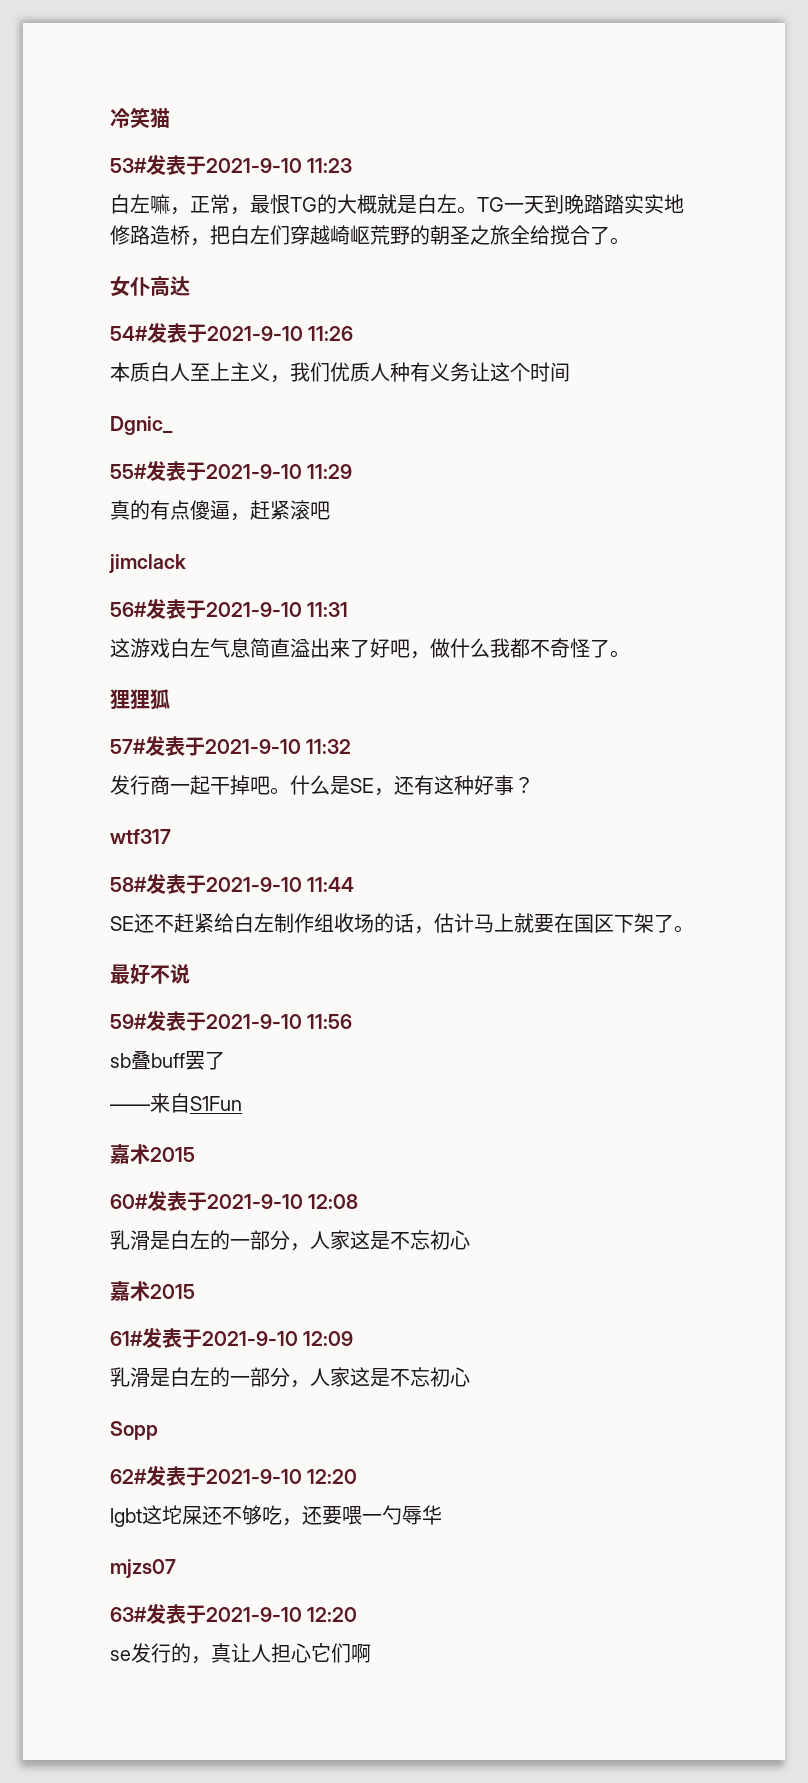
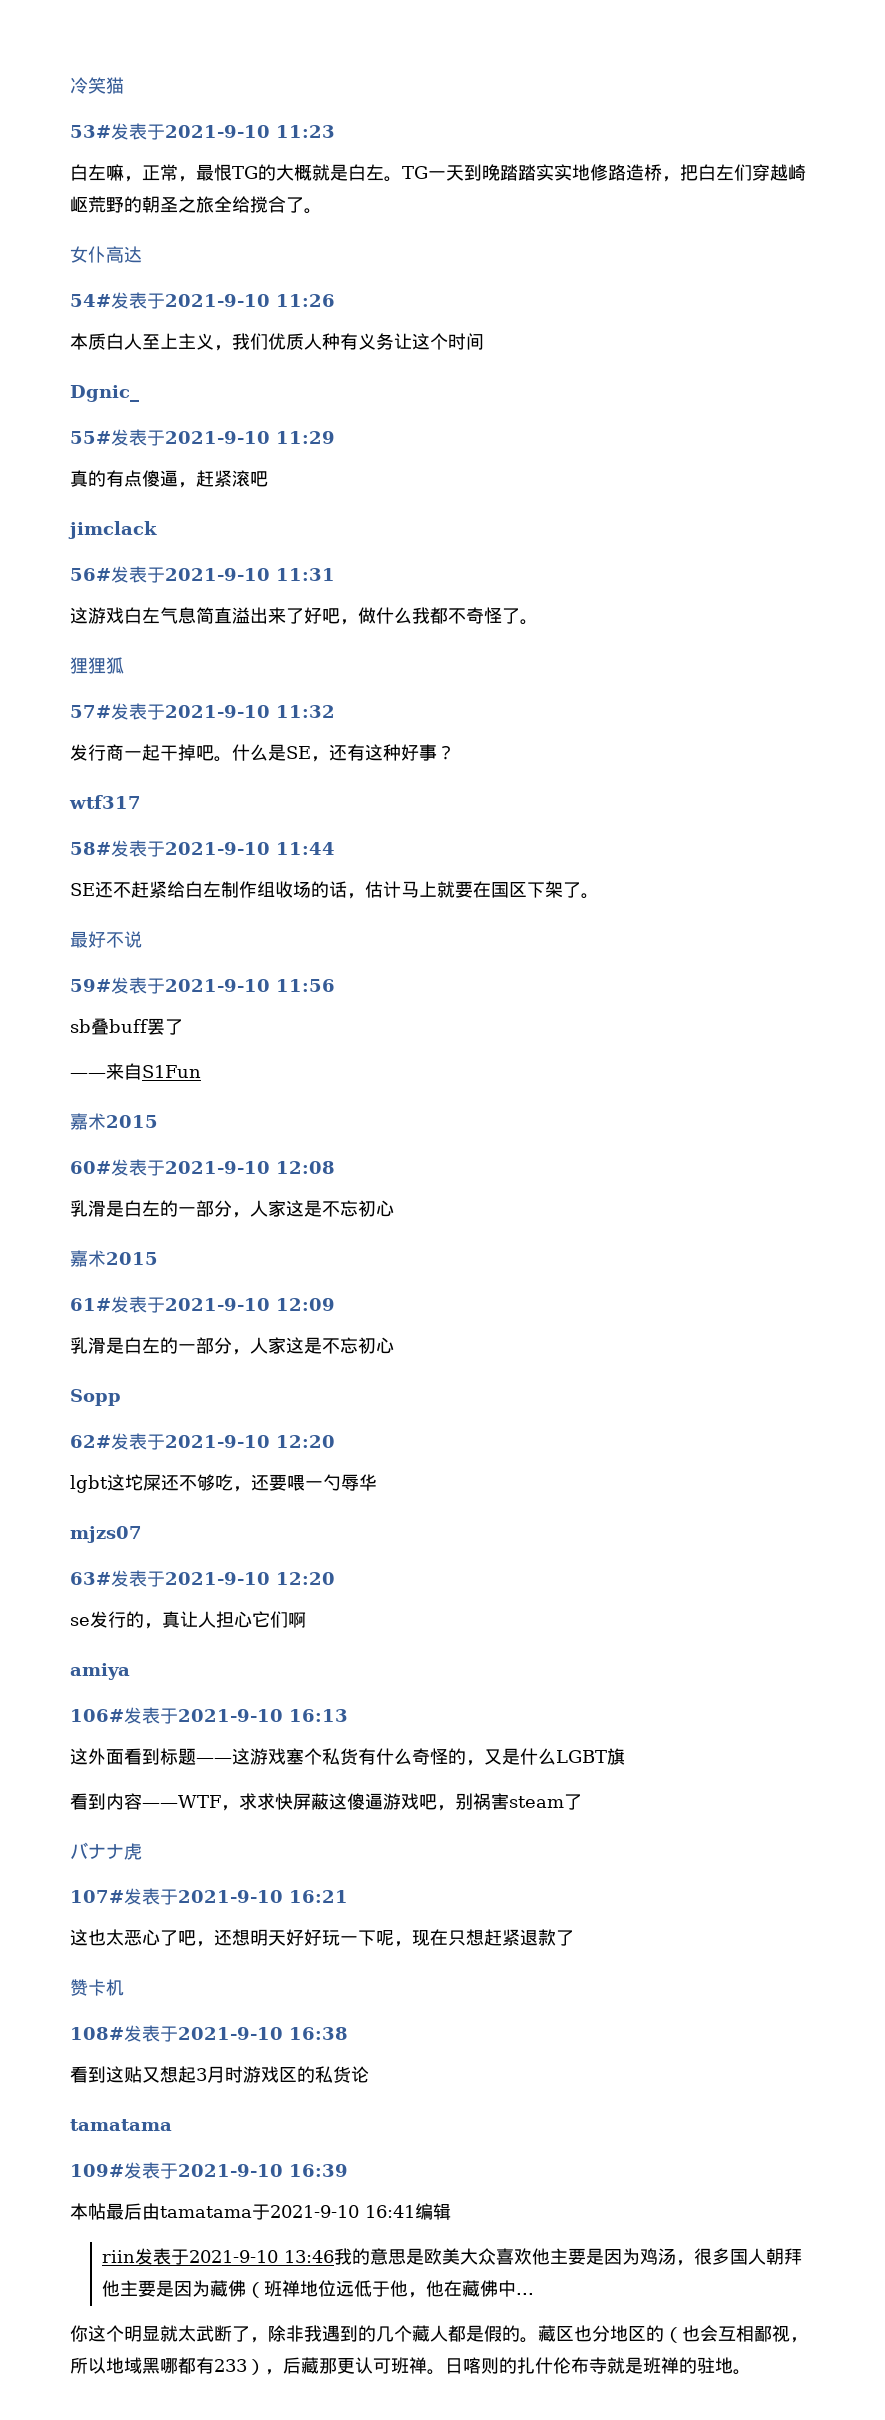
+ amiya
+ 106#发表于2021-9-10 16:13
+ 这外面看到标题——这游戏塞个私货有什么奇怪的，又是什么LGBT旗
+ 看到内容——WTF，求求快屏蔽这傻逼游戏吧，别祸害steam了
+ バナナ虎
+ 107#发表于2021-9-10 16:21
+ 这也太恶心了吧，还想明天好好玩一下呢，现在只想赶紧退款了
+ 赞卡机
+ 108#发表于2021-9-10 16:38
+ 看到这贴又想起3月时游戏区的私货论
+ tamatama
+ 109#发表于2021-9-10 16:39
+ 本帖最后由tamatama于2021-9-10 16:41编辑
+ riin发表于2021-9-10 13:46我的意思是欧美大众喜欢他主要是因为鸡汤，很多国人朝拜他主要是因为藏佛（班禅地位远低于他，他在藏佛中...
+ 你这个明显就太武断了，除非我遇到的几个藏人都是假的。藏区也分地区的（也会互相鄙视，所以地域黑哪都有233），后藏那更认可班禅。日喀则的扎什伦布寺就是班禅的驻地。

